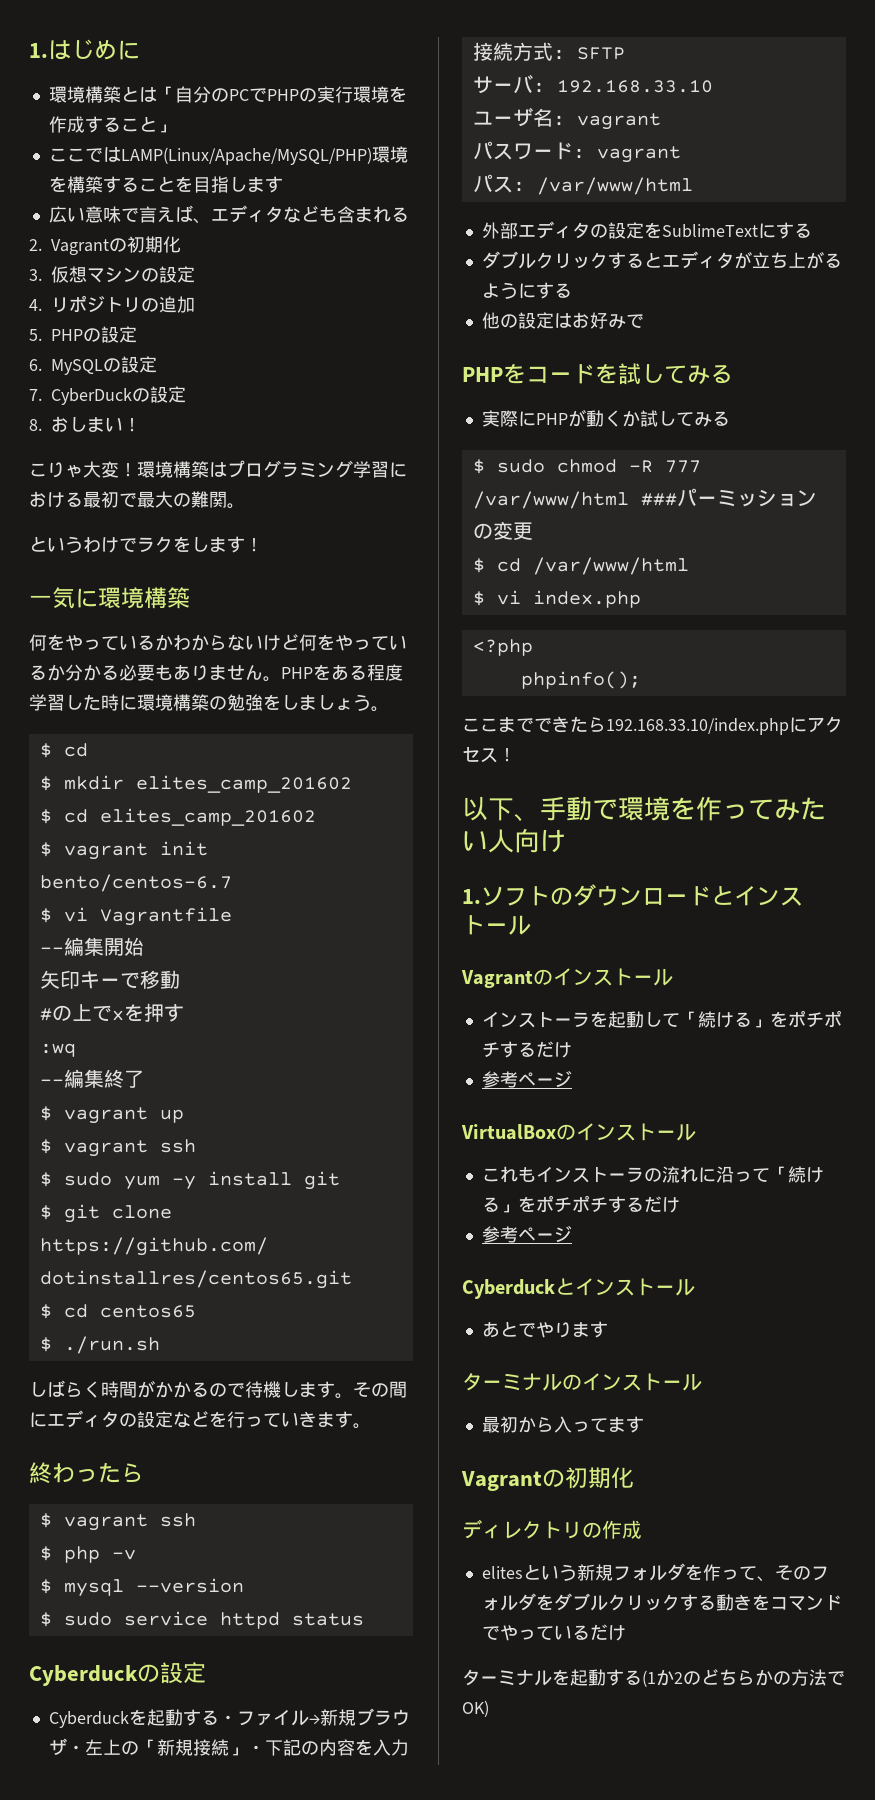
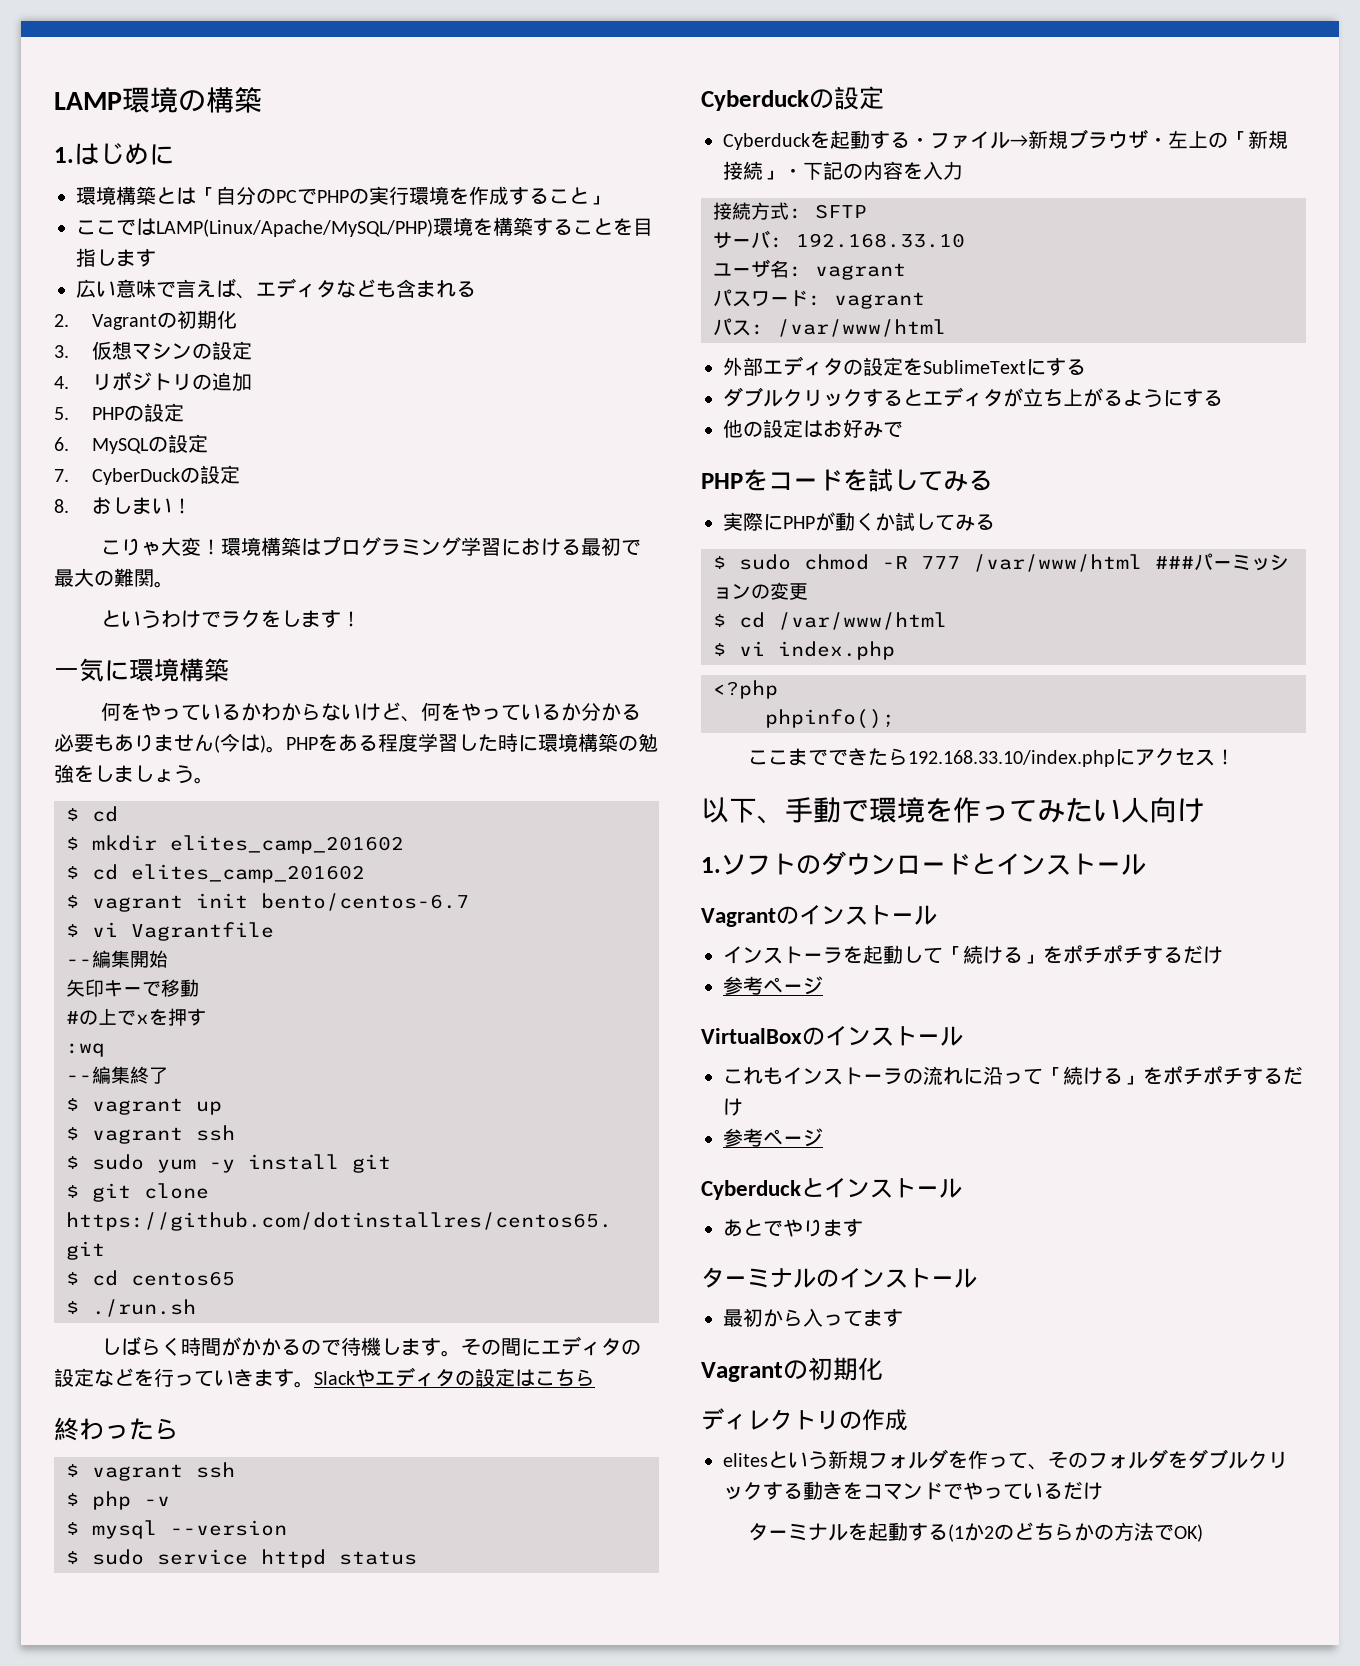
+ LAMP環境の構築
- 何をやっているかわからないけど何をやっているか分かる必要もありません。
+ 何をやっているかわからないけど、何をやっているか分かる必要もありません(今は)。
+ Slackやエディタの設定はこちら

